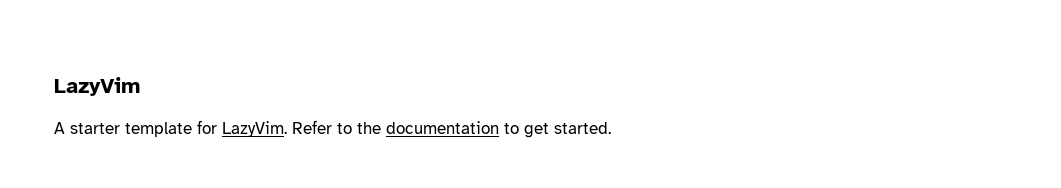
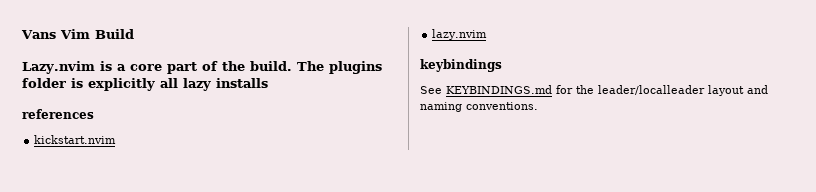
- LazyVim
- A starter template for LazyVim. Refer to the documentation to get started.
+ Vans Vim Build
+ Lazy.nvim is a core part of the build. The plugins folder is explicitly all lazy installs
+ references
+ kickstart.nvim
+ lazy.nvim
+ keybindings
+ See KEYBINDINGS.md for the leader/localleader layout and naming conventions.

